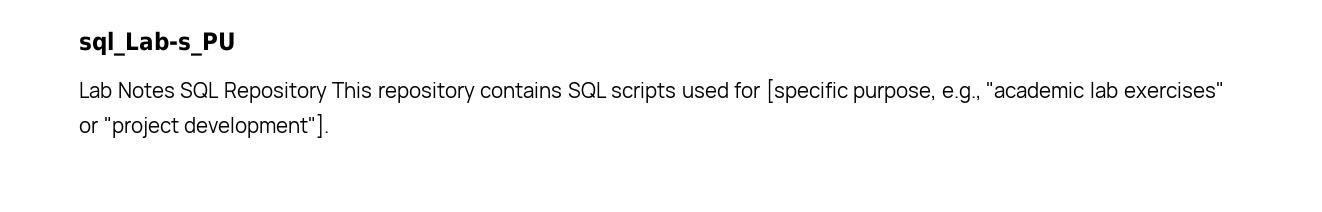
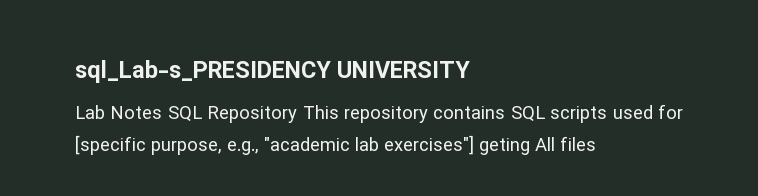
- sql_Lab-s_PU
+ sql_Lab-s_PRESIDENCY UNIVERSITY
- Lab Notes SQL Repository This repository contains SQL scripts used for [specific purpose, e.g., "academic lab exercises" or "project development"].
+ Lab Notes SQL Repository This repository contains SQL scripts used for [specific purpose, e.g., "academic lab exercises"] geting All files

